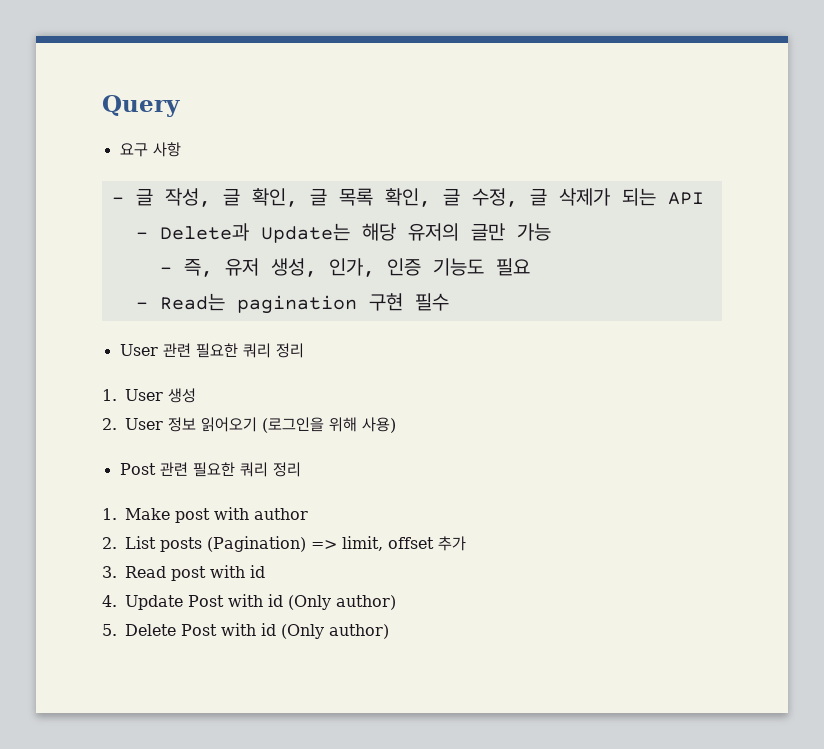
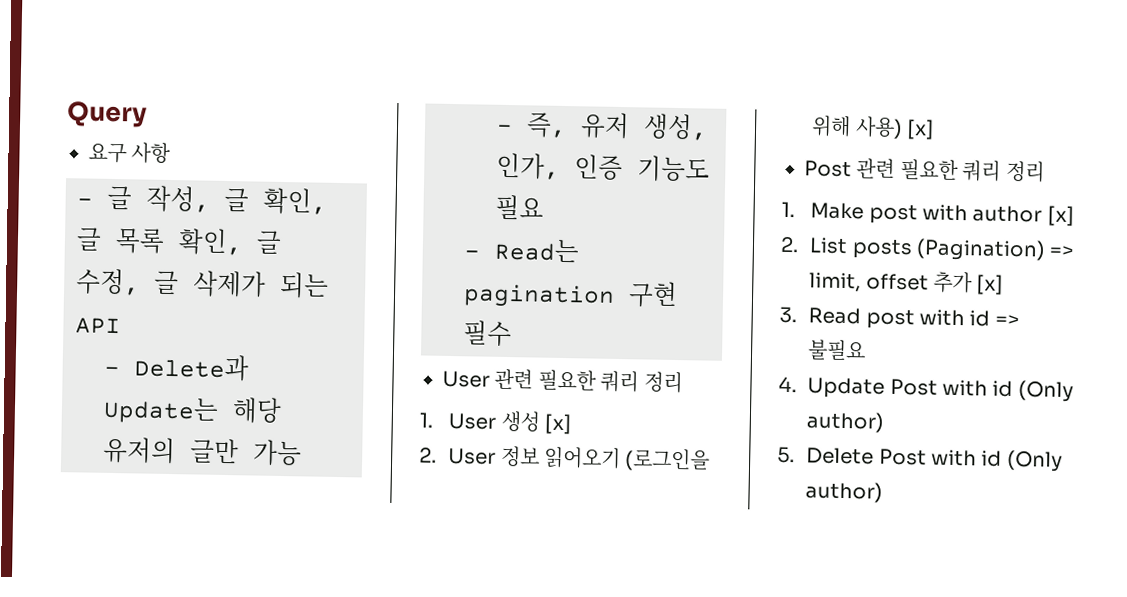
- 1. User 생성
+ 1. User 생성 [x]
- 2. User 정보 읽어오기 (로그인을 위해 사용)
+ 2. User 정보 읽어오기 (로그인을 위해 사용) [x]
- 1. Make post with author
+ 1. Make post with author [x]
- 2. List posts (Pagination) => limit, offset 추가
+ 2. List posts (Pagination) => limit, offset 추가 [x]
- 3. Read post with id
+ 3. Read post with id => 불필요

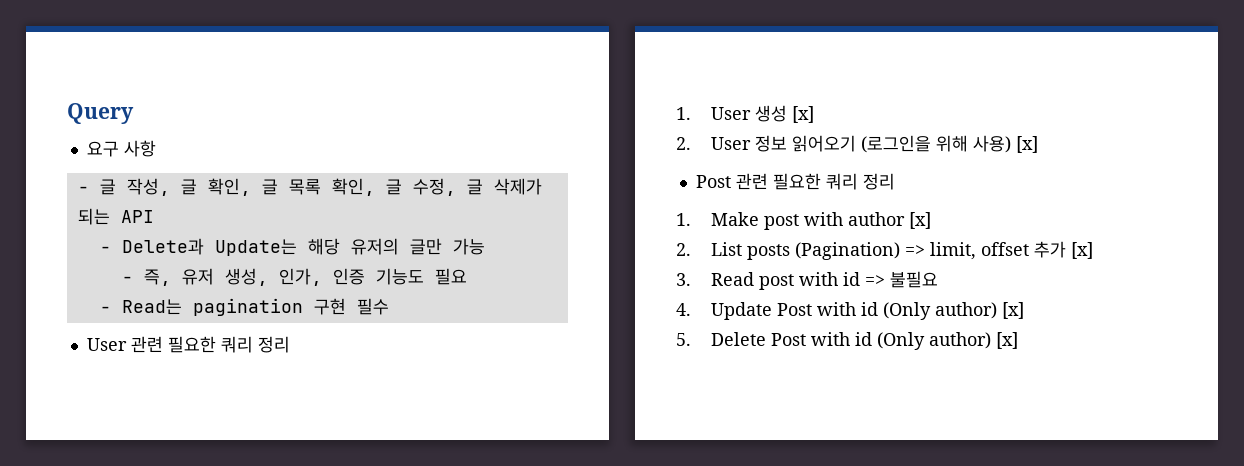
- 4. Update Post with id (Only author)
+ 4. Update Post with id (Only author) [x]
- 5. Delete Post with id (Only author)
+ 5. Delete Post with id (Only author) [x]

